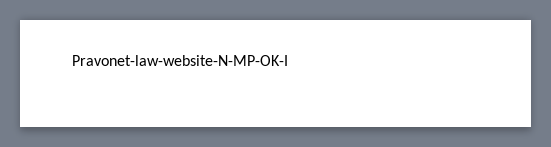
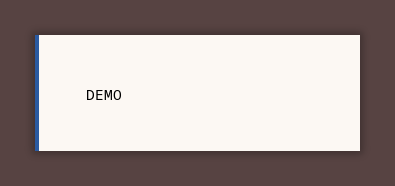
- Pravonet-law-website-N-MP-OK-I
+ DEMO

